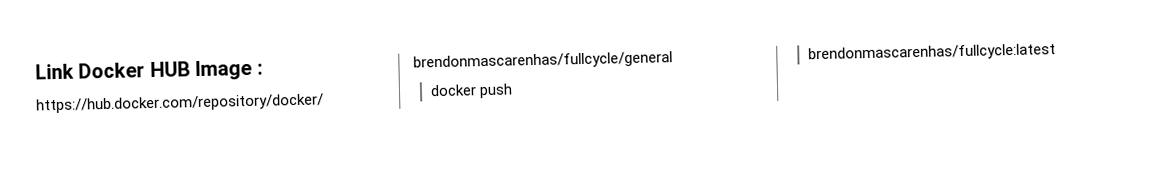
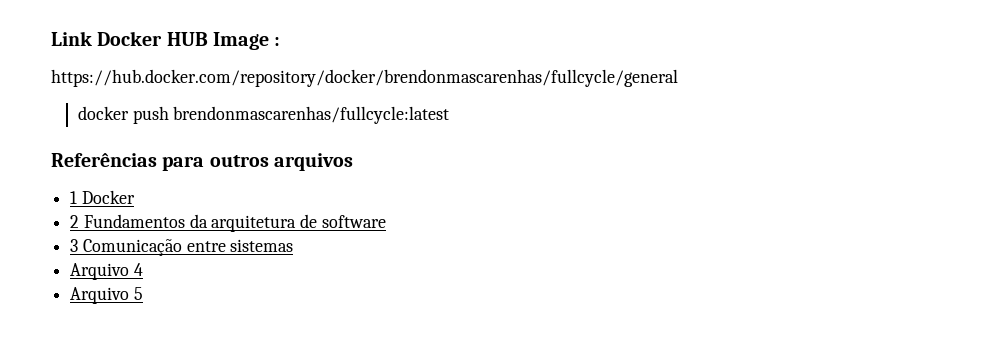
+ Referências para outros arquivos
+ 1 Docker
+ 2 Fundamentos da arquitetura de software
+ 3 Comunicação entre sistemas
+ Arquivo 4
+ Arquivo 5

